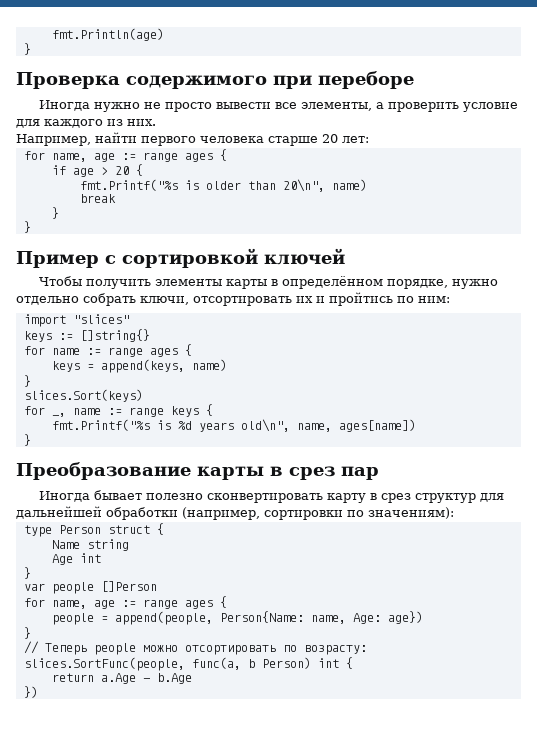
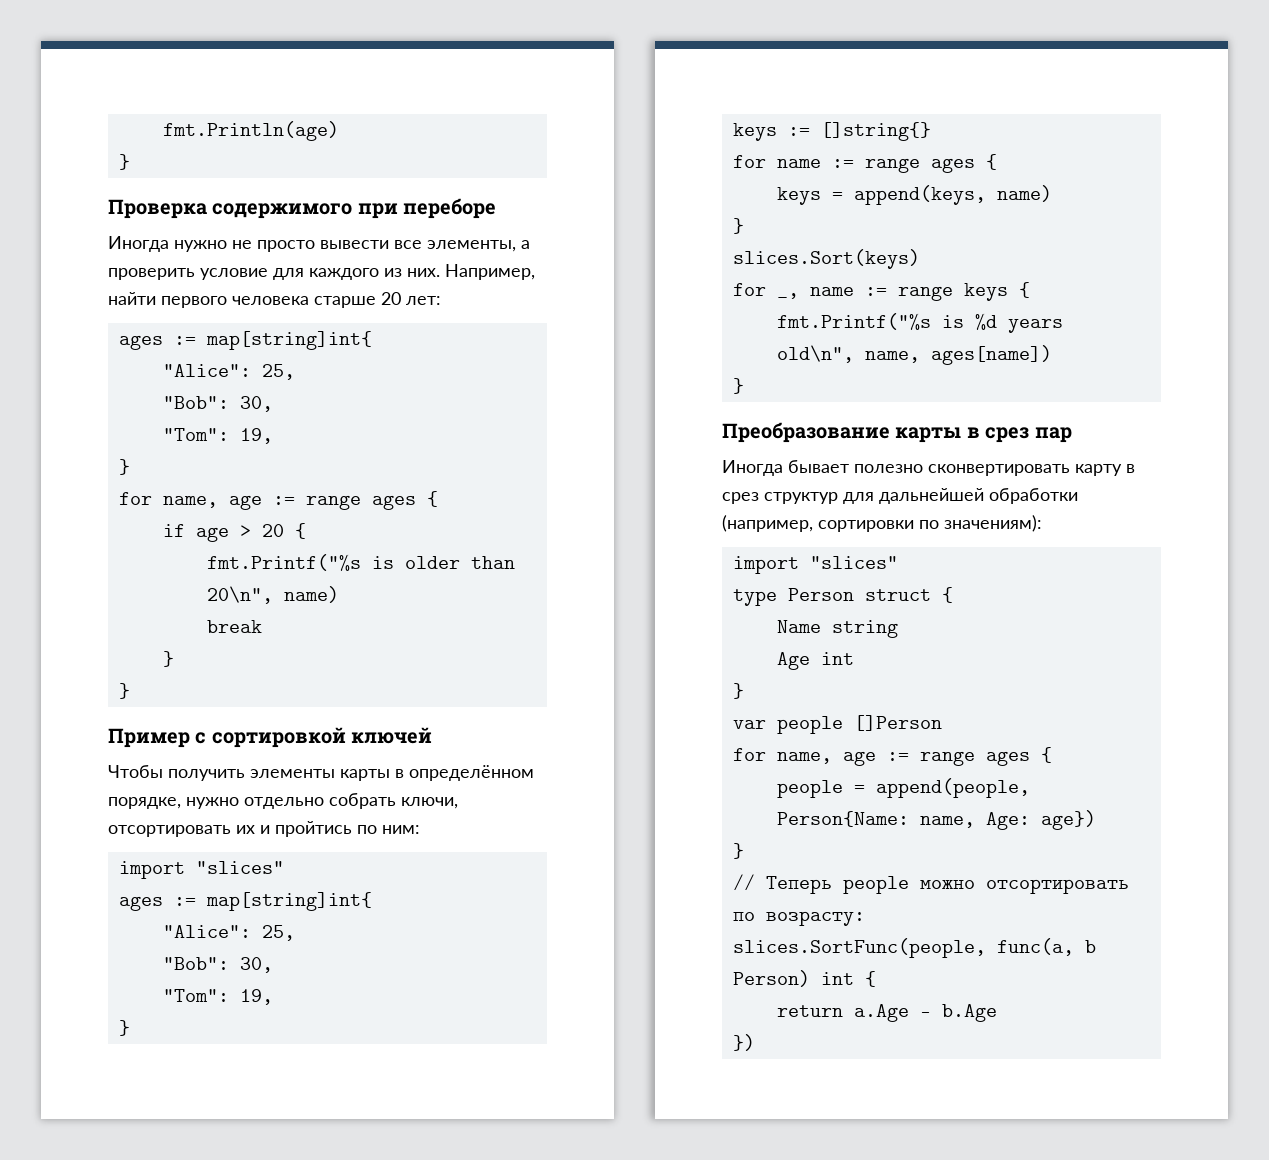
- Иногда нужно не просто вывести все элементы, а проверить условие для каждого из них.
- Например, найти первого человека старше 20 лет:
+ Иногда нужно не просто вывести все элементы, а проверить условие для каждого из них. Например, найти первого человека старше 20 лет:
+ ages := map[string]int{
+ "Alice": 25,
+ "Bob": 30,
+ "Tom": 19,
+ }
  Чтобы получить элементы карты в определённом порядке, нужно отдельно собрать ключи, отсортировать их и пройтись по ним:
  import "slices"
+ ages := map[string]int{
+ "Alice": 25,
+ "Bob": 30,
+ "Tom": 19,
+ }
  Иногда бывает полезно сконвертировать карту в срез структур для дальнейшей обработки (например, сортировки по значениям):
+ import "slices"

